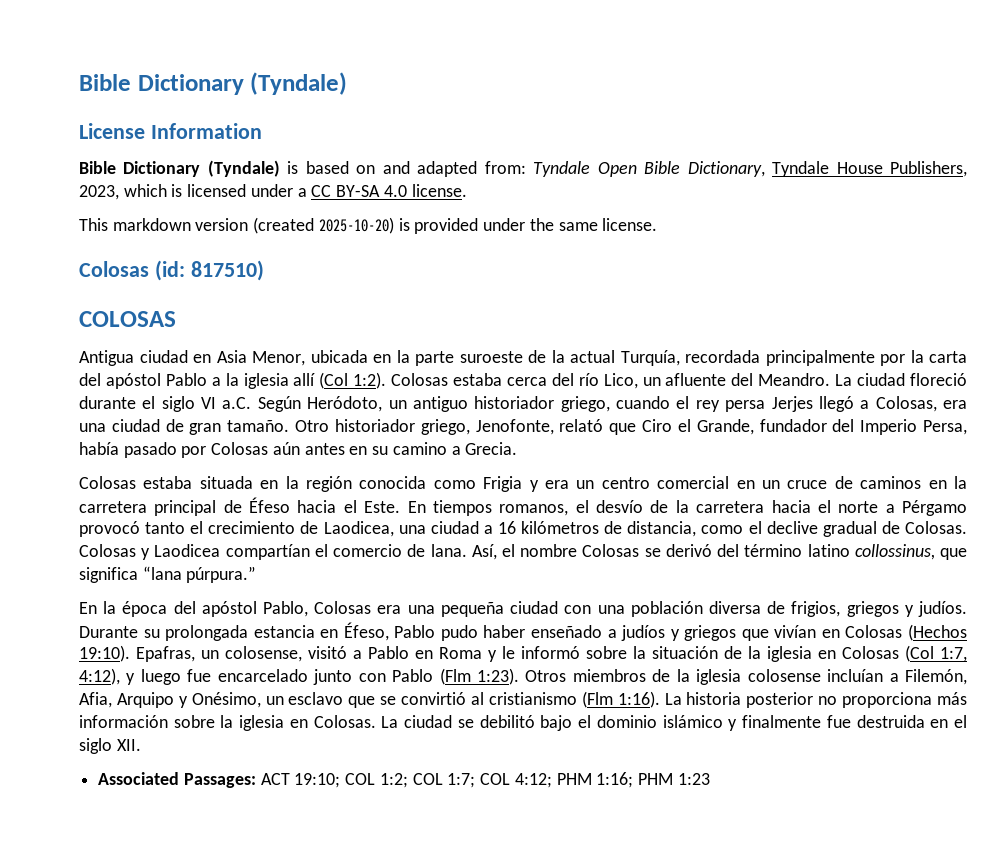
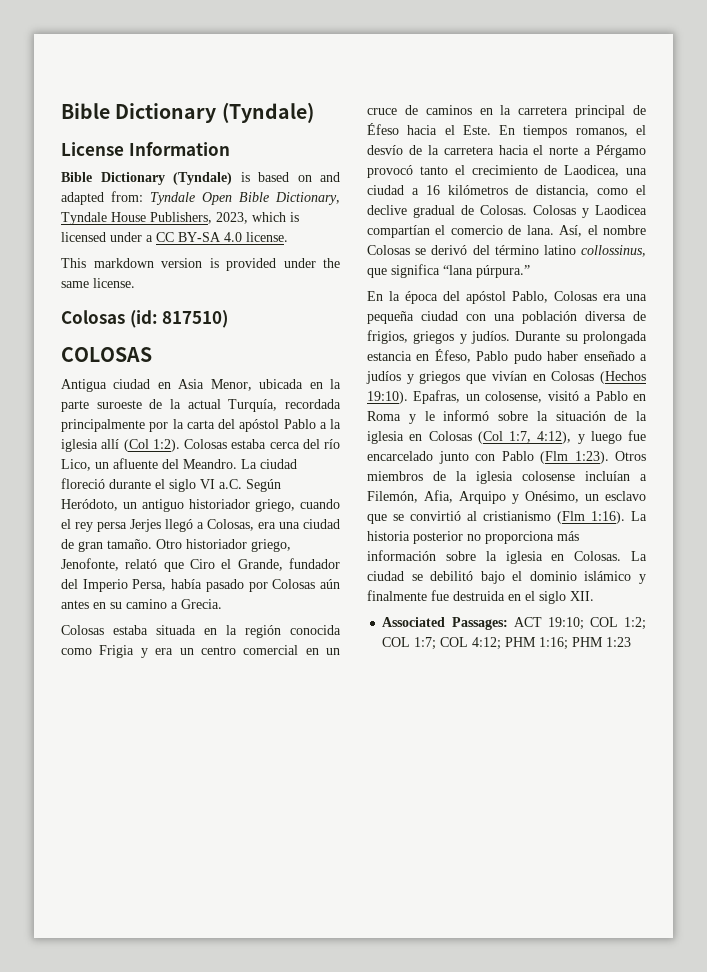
- This markdown version (created 2025-10-20) is provided under the same license.
+ This markdown version is provided under the same license.

